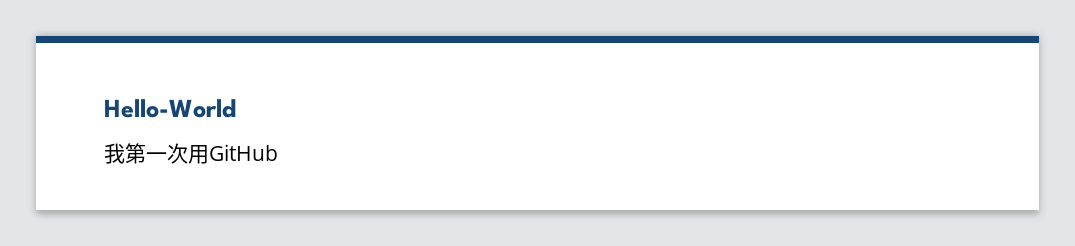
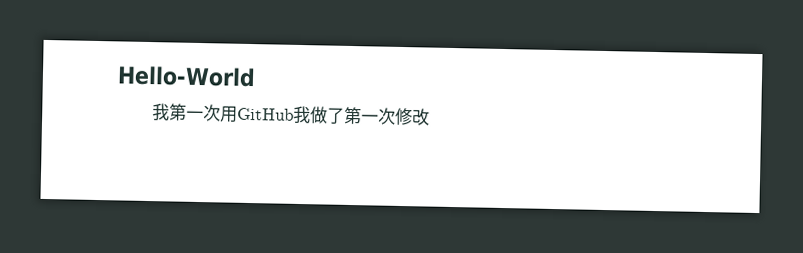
- 我第一次用GitHub
+ 我第一次用GitHub我做了第一次修改

